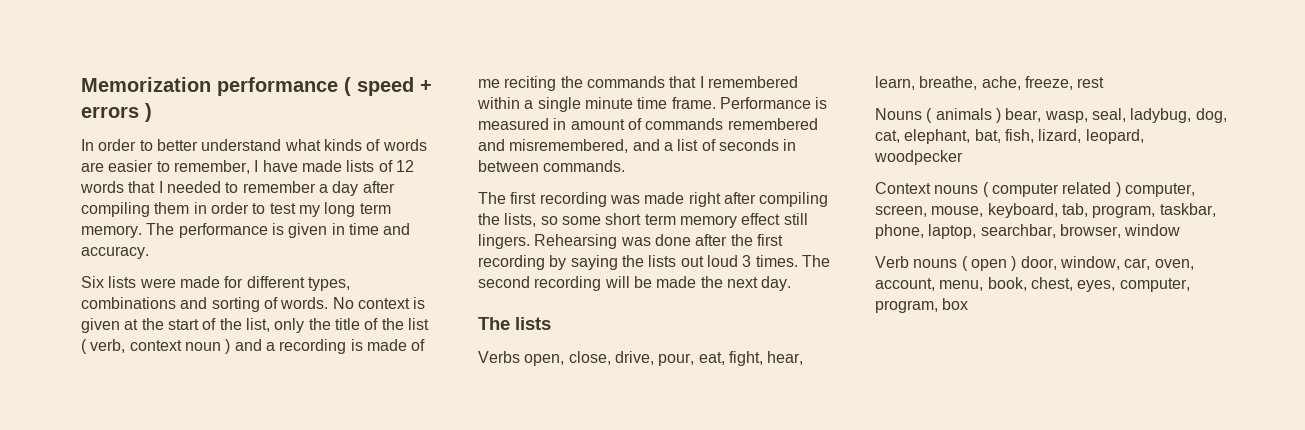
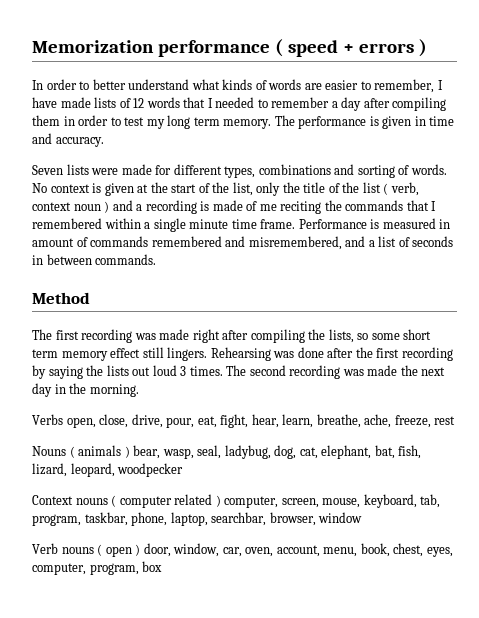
- Six lists were made for different types, combinations and sorting of words.
+ Seven lists were made for different types, combinations and sorting of words.
+ Method
- The second recording will be made the next day.
- The lists
+ The second recording was made the next day in the morning.

